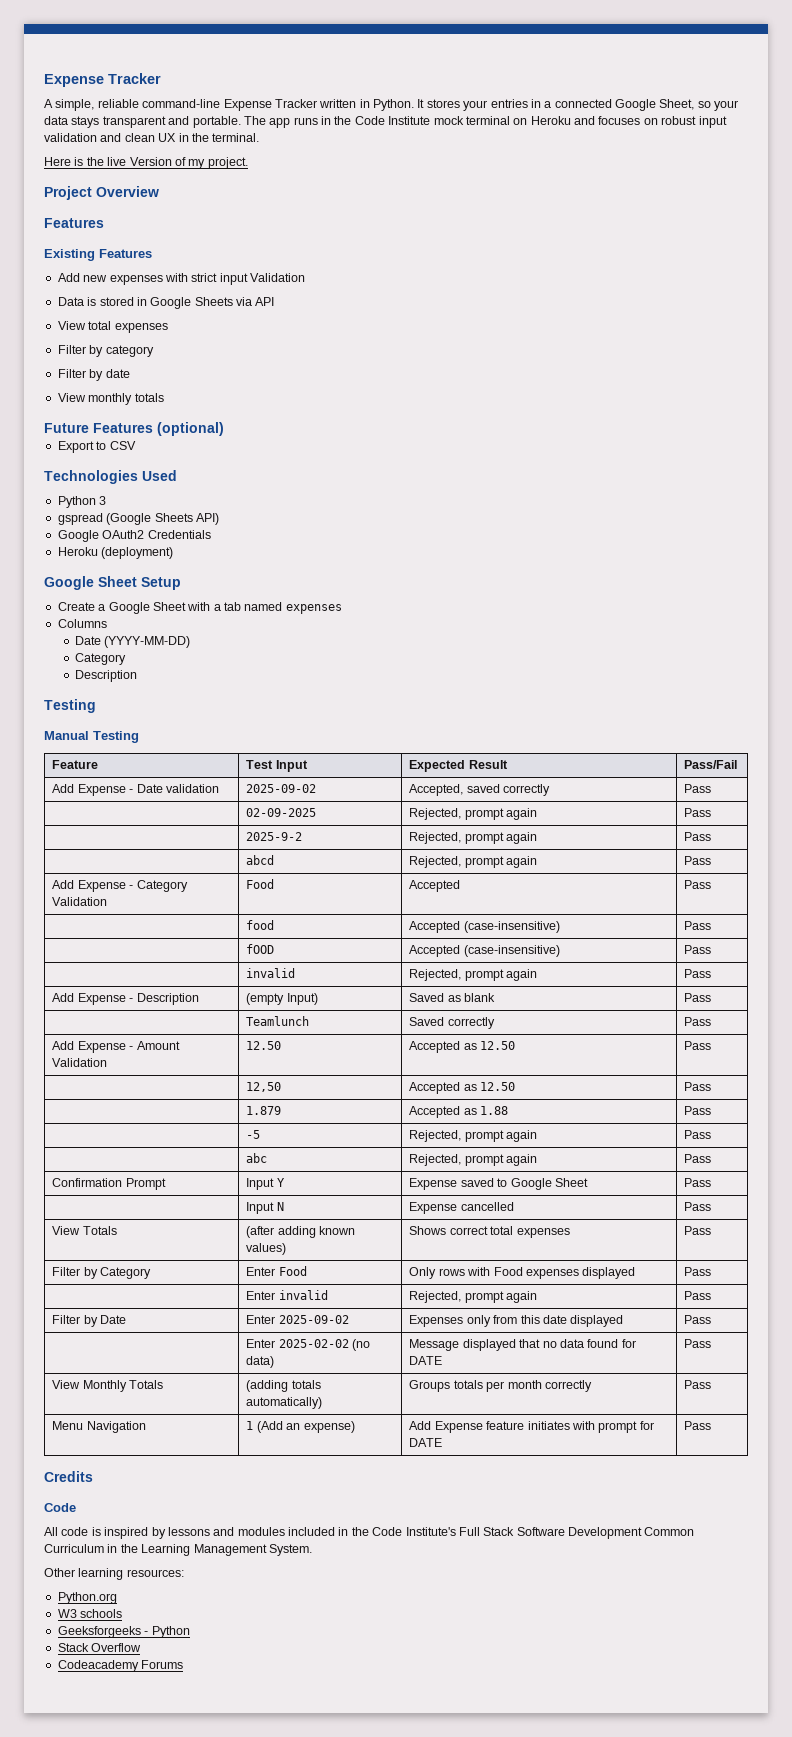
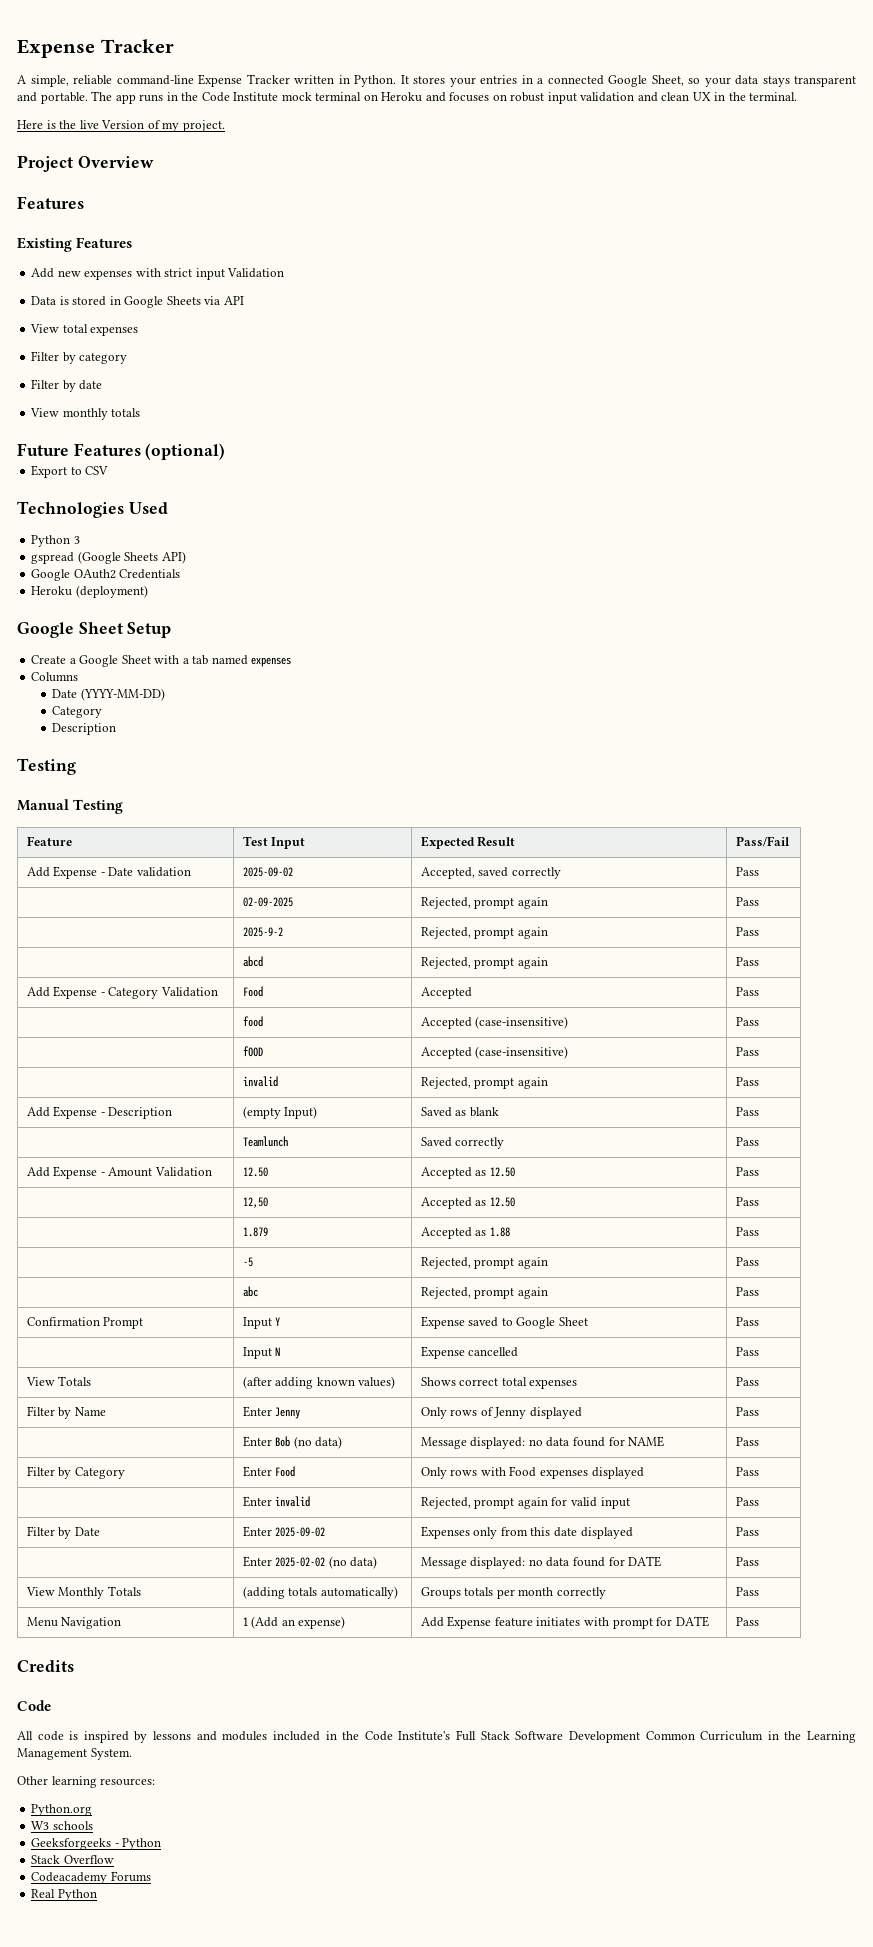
+ Filter by Name | Enter Jenny | Only rows of Jenny displayed | Pass
+ | Enter Bob (no data) | Message displayed: no data found for NAME | Pass
- | Enter invalid | Rejected, prompt again | Pass
+ | Enter invalid | Rejected, prompt again for valid input | Pass
- | Enter 2025-02-02 (no data) | Message displayed that no data found for DATE | Pass
+ | Enter 2025-02-02 (no data) | Message displayed: no data found for DATE | Pass
+ Real Python

